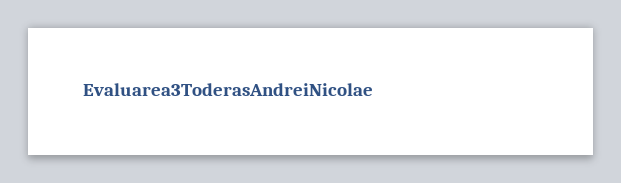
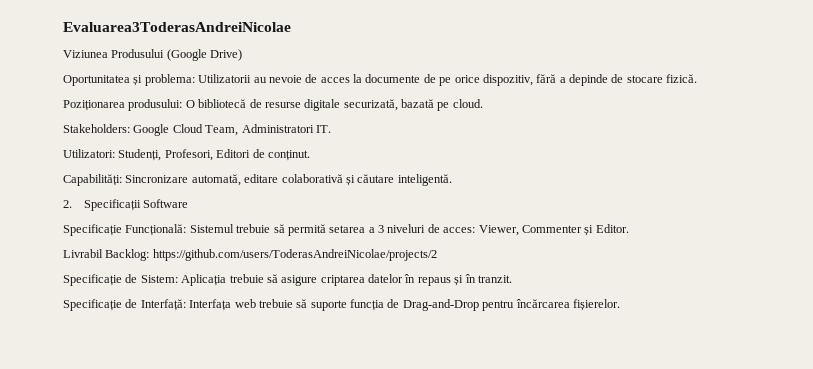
+ Viziunea Produsului (Google Drive)
+ Oportunitatea și problema: Utilizatorii au nevoie de acces la documente de pe orice dispozitiv, fără a depinde de stocare fizică.
+ Poziționarea produsului: O bibliotecă de resurse digitale securizată, bazată pe cloud.
+ Stakeholders: Google Cloud Team, Administratori IT.
+ Utilizatori: Studenți, Profesori, Editori de conținut.
+ Capabilități: Sincronizare automată, editare colaborativă și căutare inteligentă.
+ 2. Specificații Software
+ Specificație Funcțională: Sistemul trebuie să permită setarea a 3 niveluri de acces: Viewer, Commenter și Editor.
+ Livrabil Backlog: https://github.com/users/ToderasAndreiNicolae/projects/2
+ Specificație de Sistem: Aplicația trebuie să asigure criptarea datelor în repaus și în tranzit.
+ Specificație de Interfață: Interfața web trebuie să suporte funcția de Drag-and-Drop pentru încărcarea fișierelor.

